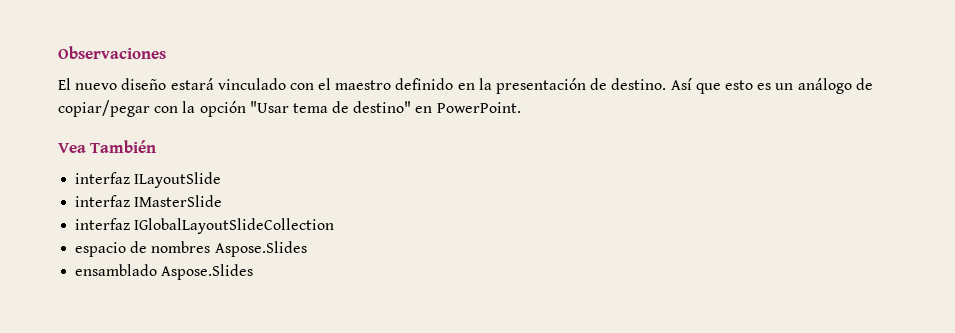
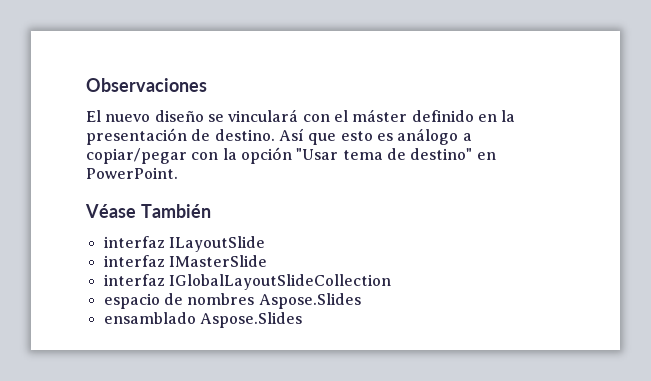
- El nuevo diseño estará vinculado con el maestro definido en la presentación de destino.
+ El nuevo diseño se vinculará con el máster definido en la presentación de destino.
- Así que esto es un análogo de copiar/pegar con la opción "Usar tema de destino" en PowerPoint.
+ Así que esto es análogo a copiar/pegar con la opción "Usar tema de destino" en PowerPoint.
- Vea También
+ Véase También

